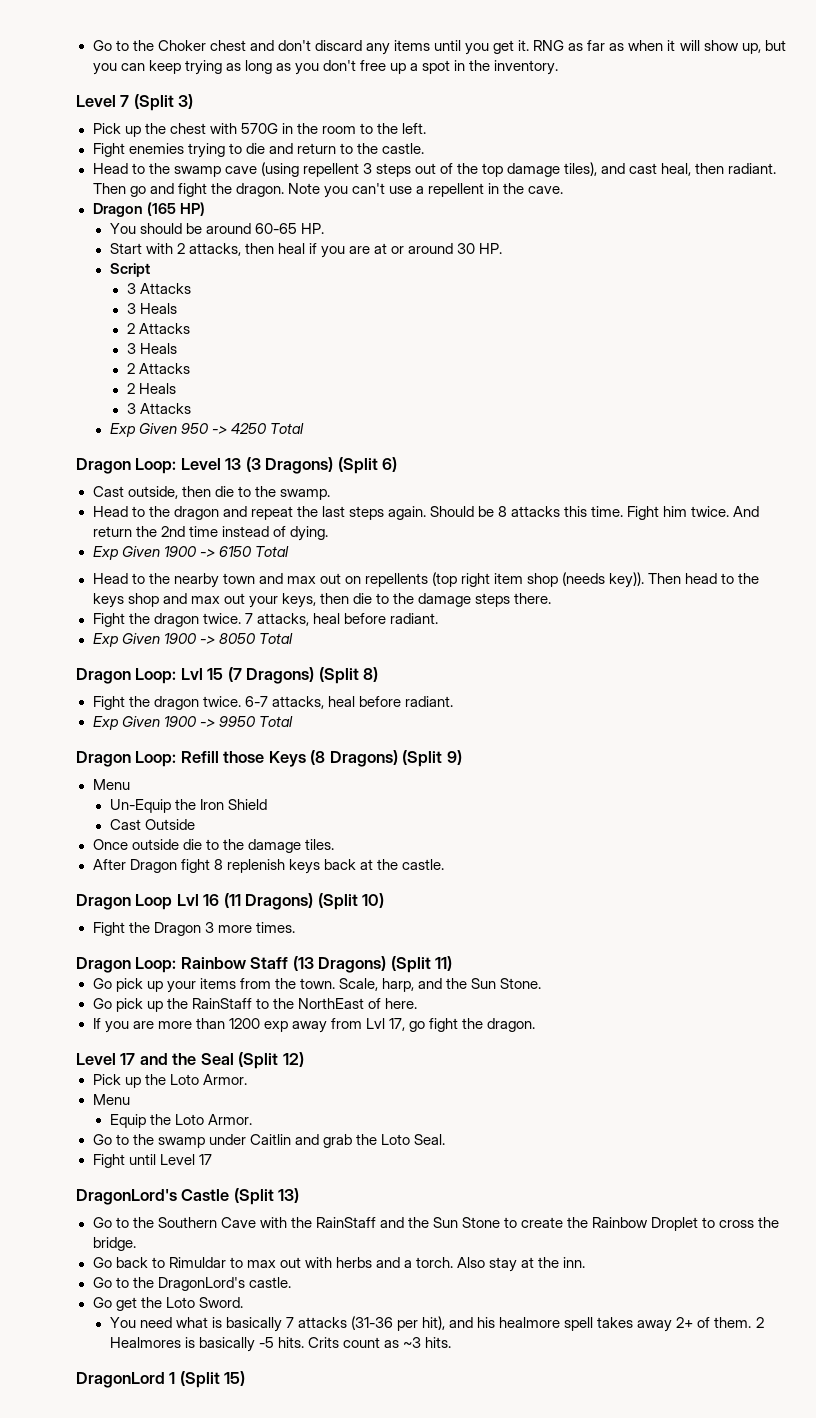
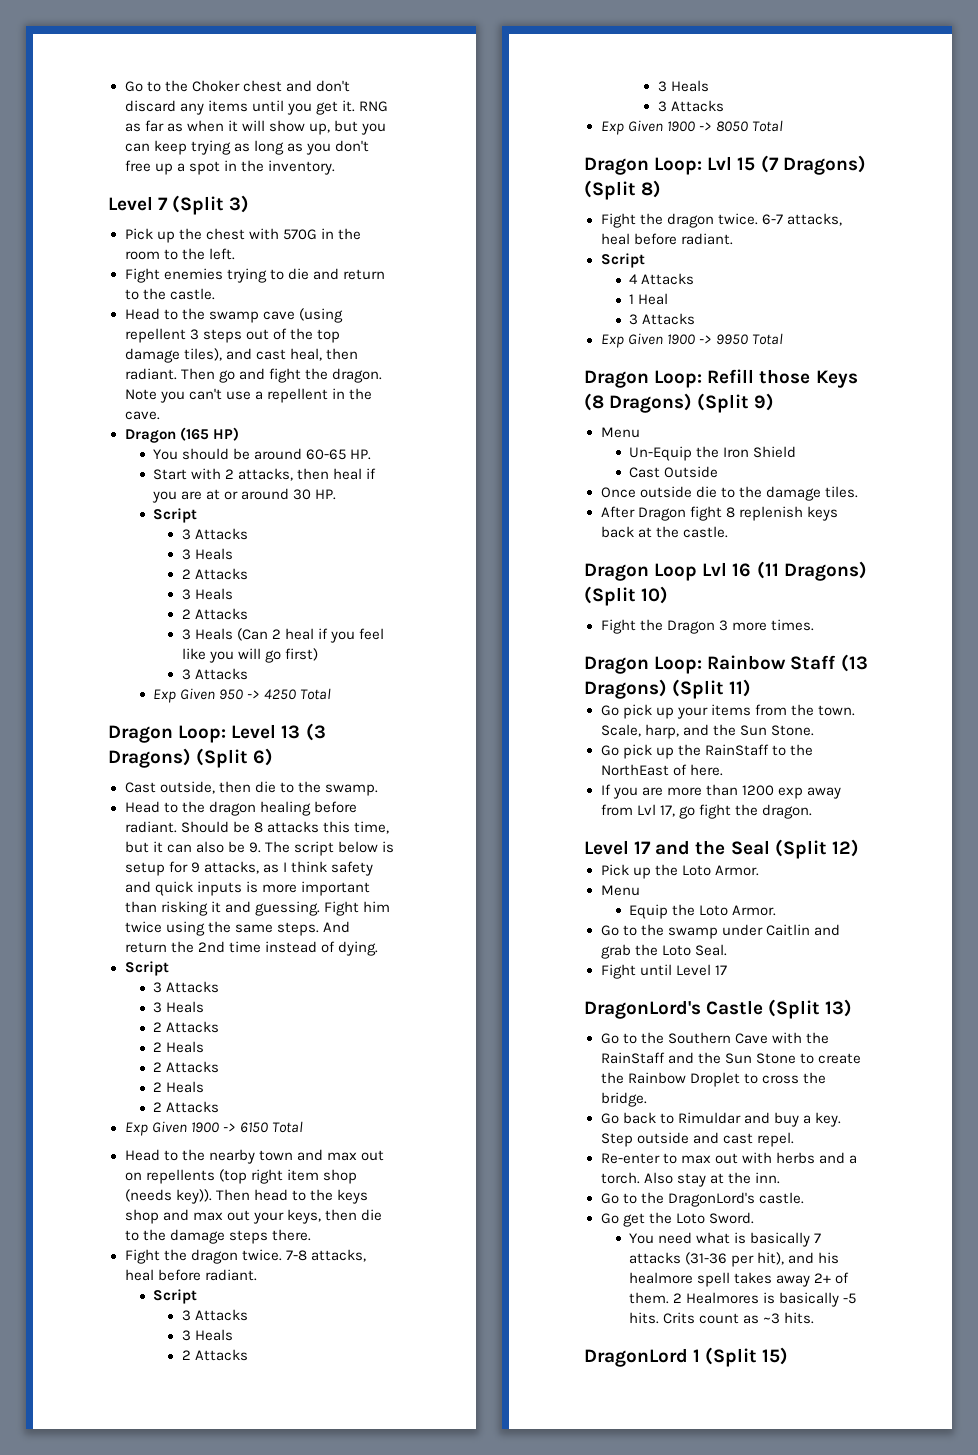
- 2 Heals
+ 3 Heals (Can 2 heal if you feel like you will go first)
- Head to the dragon and repeat the last steps again.
+ Head to the dragon healing before radiant.
- Should be 8 attacks this time. Fight him twice.
+ Should be 8 attacks this time, but it can also be 9. The script below is setup for 9 attacks, as I think safety and quick inputs is more important than risking it and guessing. Fight him twice using the same steps.
  And return the 2nd time instead of dying.
+ Script
+ 3 Attacks
+ 3 Heals
+ 2 Attacks
+ 2 Heals
+ 2 Attacks
+ 2 Heals
+ 2 Attacks
- 7 attacks, heal before radiant.
+ 7-8 attacks, heal before radiant.
+ Script
+ 3 Attacks
+ 3 Heals
+ 2 Attacks
+ 3 Heals
+ 3 Attacks
  6-7 attacks, heal before radiant.
+ Script
+ 4 Attacks
+ 1 Heal
+ 3 Attacks
- Go back to Rimuldar to max out with herbs and a torch.
+ Go back to Rimuldar and buy a key. Step outside and cast repel.
+ Re-enter to max out with herbs and a torch.

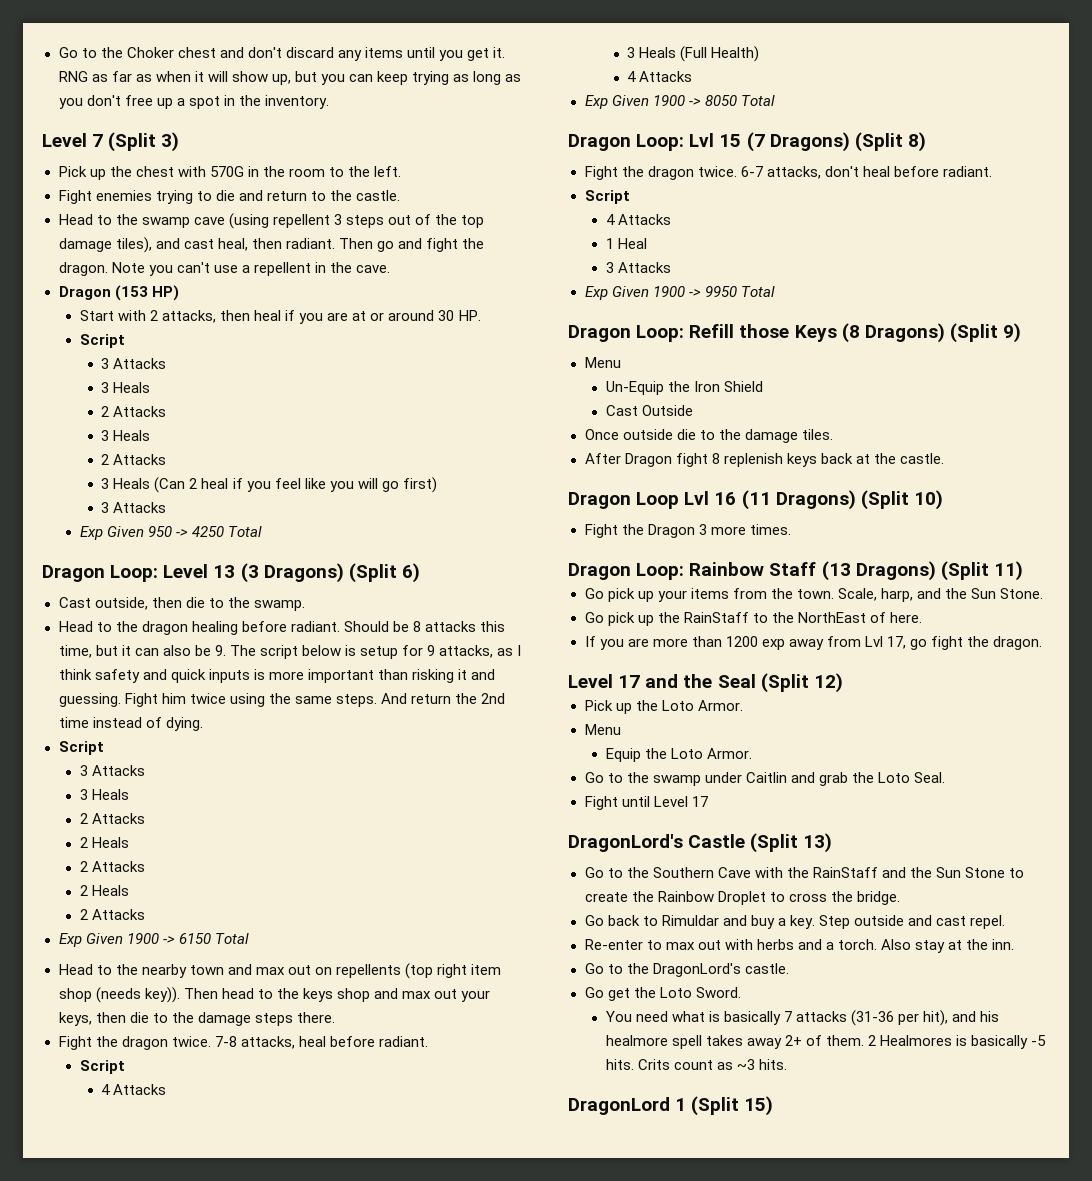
- Dragon (165 HP)
+ Dragon (153 HP)
- You should be around 60-65 HP.
  7-8 attacks, heal before radiant.
  Script
- 3 Attacks
- 3 Heals
- 2 Attacks
- 3 Heals
- 3 Attacks
+ 4 Attacks
+ 3 Heals (Full Health)
+ 4 Attacks
- 6-7 attacks, heal before radiant.
+ 6-7 attacks, don't heal before radiant.

